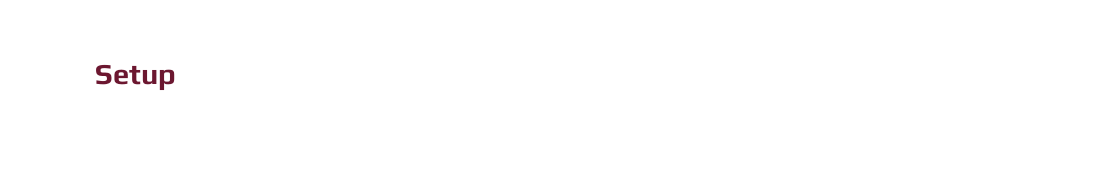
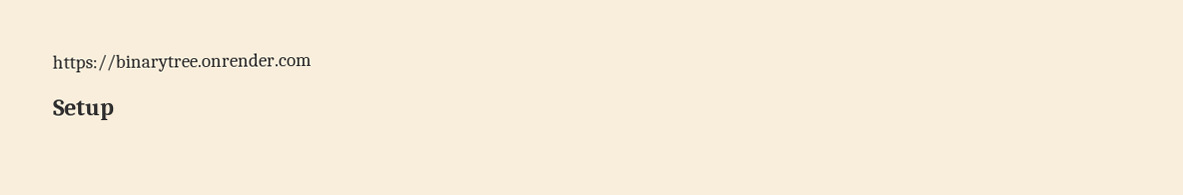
+ https://binarytree.onrender.com

